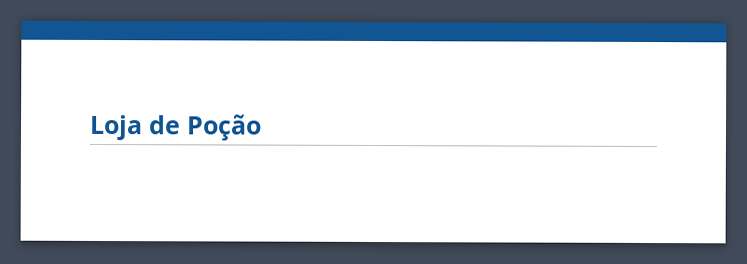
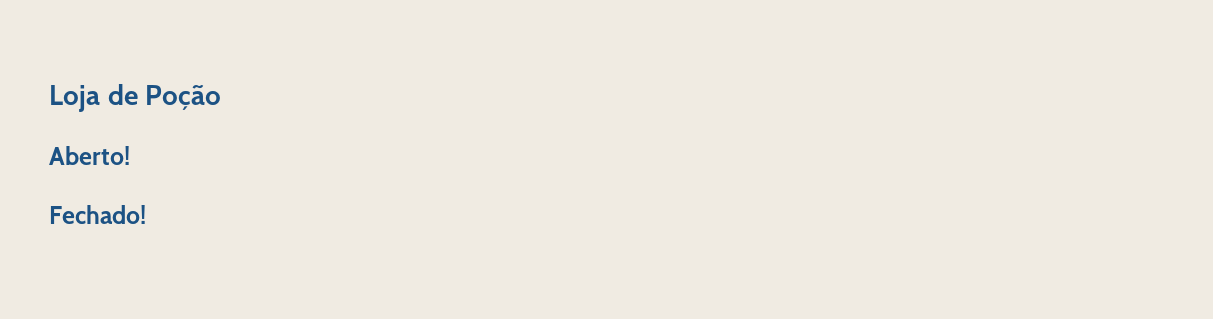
+ Aberto!
+ Fechado!

